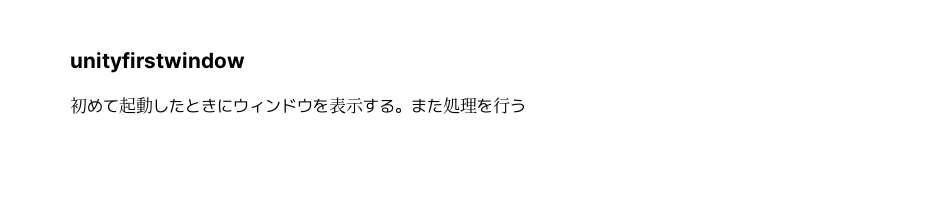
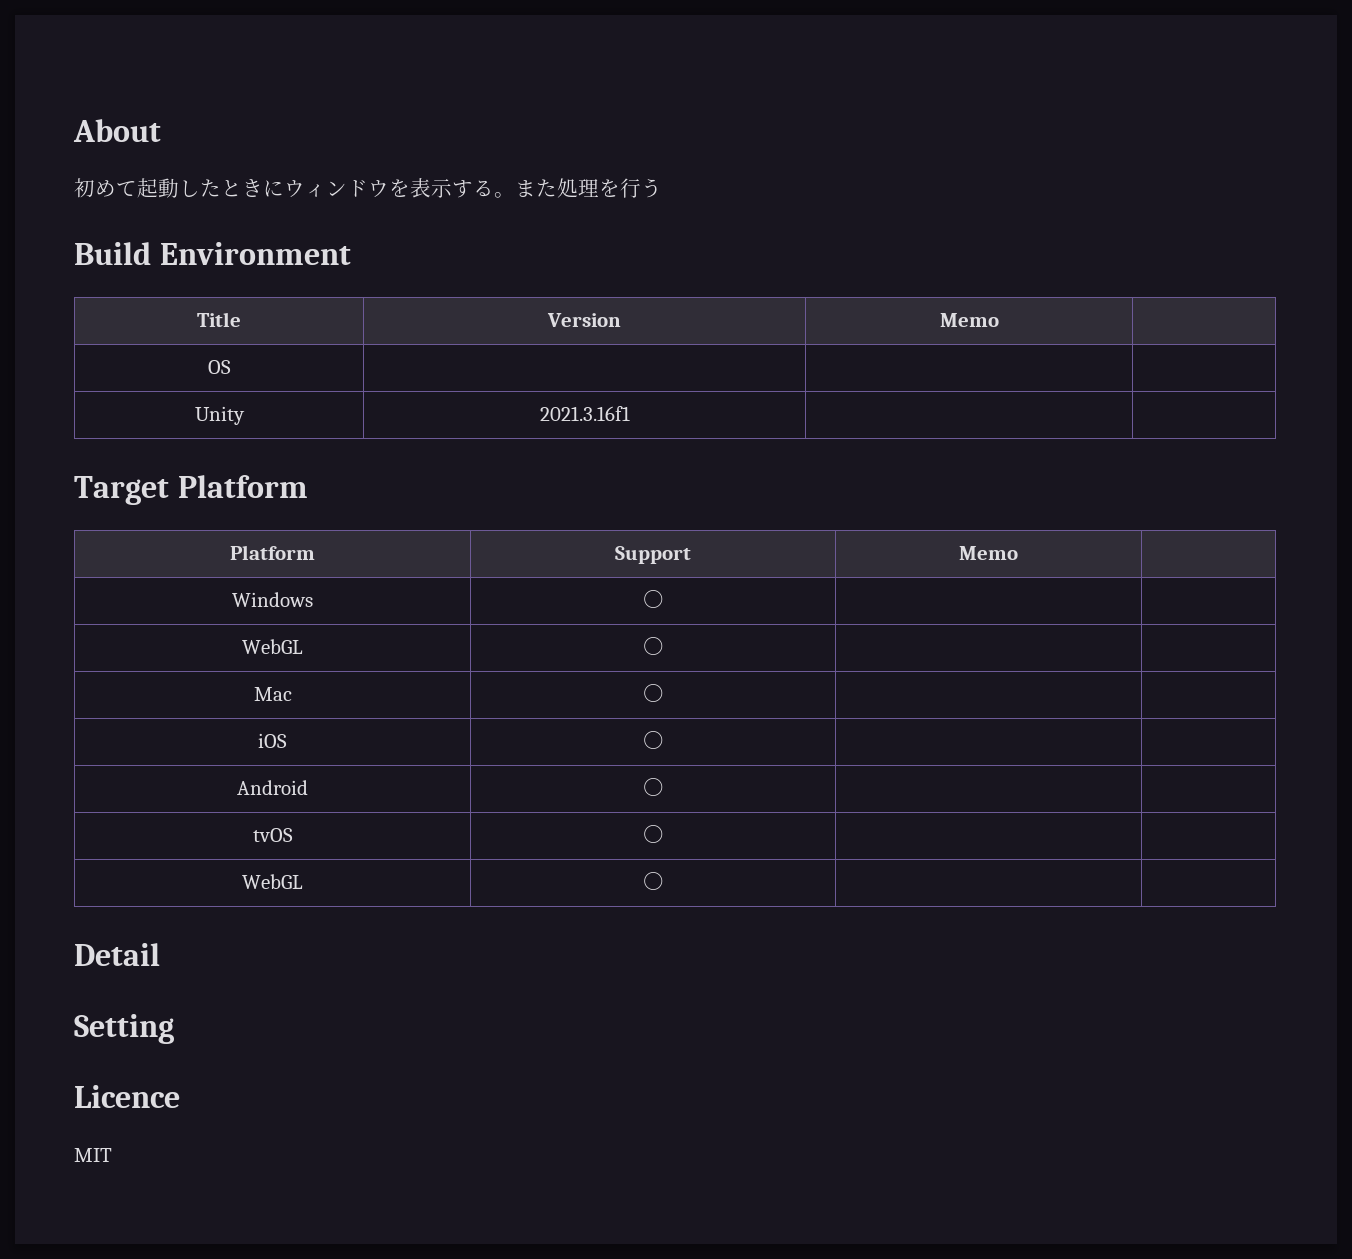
- unityfirstwindow
+ About
+ Build Environment
+ Title | Version | Memo |
+ OS | | |
+ Unity | 2021.3.16f1 | |
+ Target Platform
+ Platform | Support | Memo |
+ Windows | ○ | |
+ WebGL | ○ | |
+ Mac | ○ | |
+ iOS | ○ | |
+ Android | ○ | |
+ tvOS | ○ | |
+ WebGL | ○ | |
+ Detail
+ Setting
+ Licence
+ MIT

